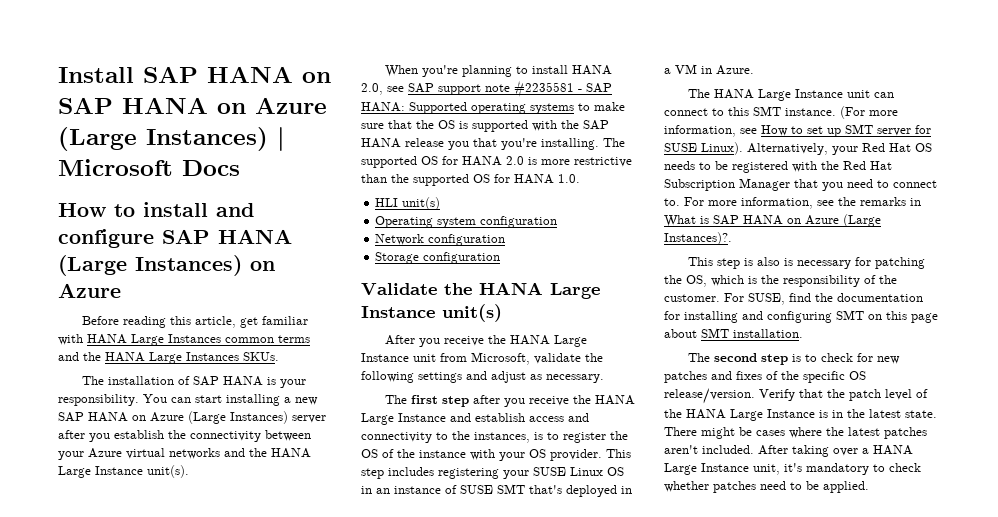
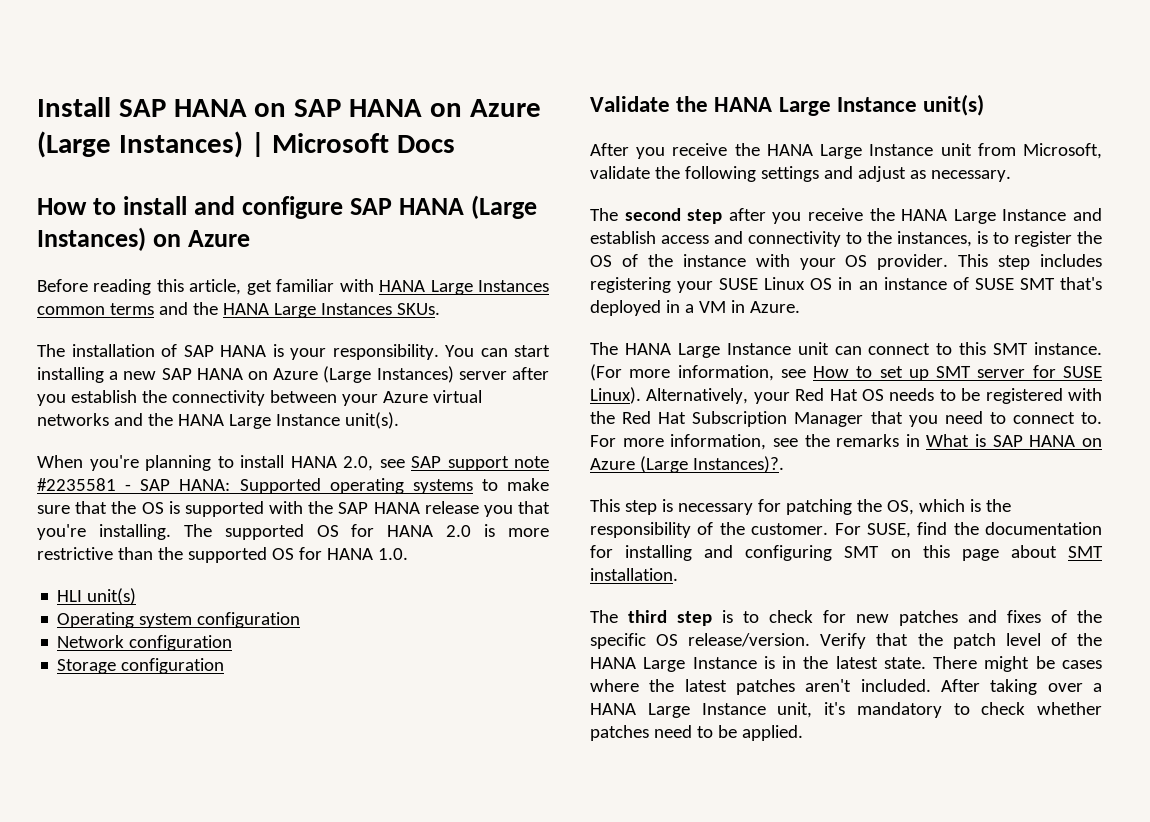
- The first step after you receive the HANA Large Instance and establish access and connectivity to the instances, is to register the OS of the instance with your OS provider.
+ The second step after you receive the HANA Large Instance and establish access and connectivity to the instances, is to register the OS of the instance with your OS provider.
- This step is also is necessary for patching the OS, which is the responsibility of the customer.
+ This step is necessary for patching the OS, which is the responsibility of the customer.
- The second step is to check for new patches and fixes of the specific OS release/version.
+ The third step is to check for new patches and fixes of the specific OS release/version.

